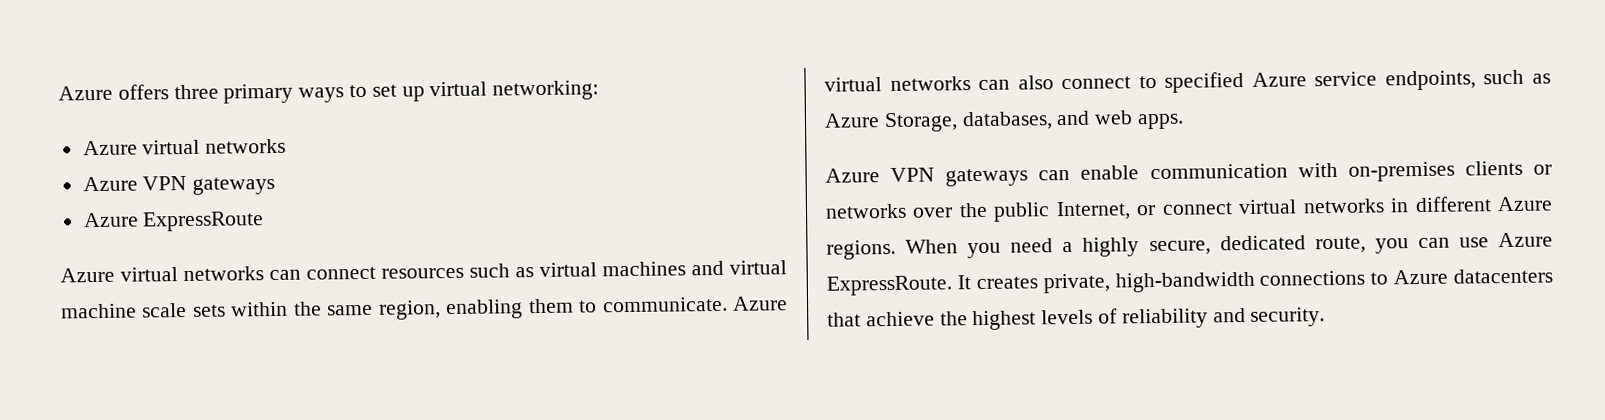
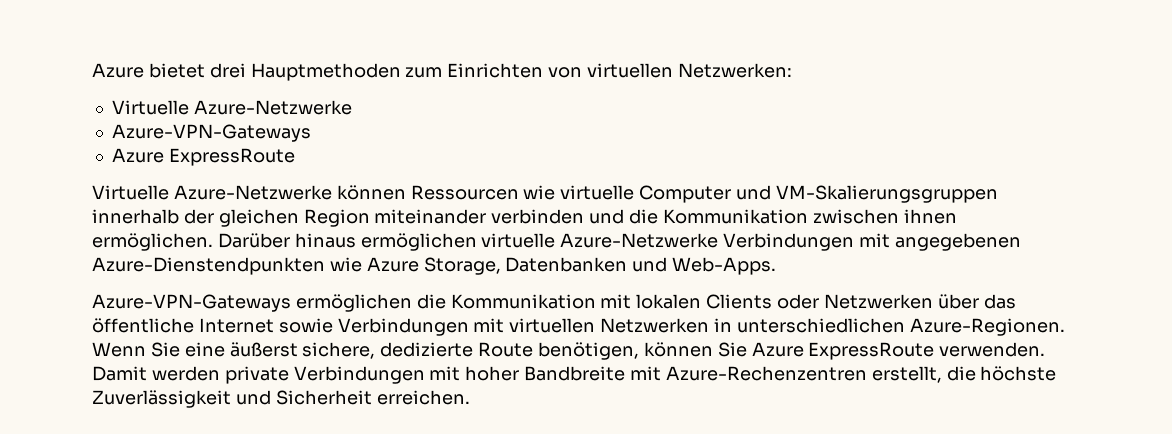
- Azure offers three primary ways to set up virtual networking:
- Azure virtual networks
- Azure VPN gateways
+ Azure bietet drei Hauptmethoden zum Einrichten von virtuellen Netzwerken:
+ Virtuelle Azure-Netzwerke
+ Azure-VPN-Gateways
  Azure ExpressRoute
- Azure virtual networks can connect resources such as virtual machines and virtual machine scale sets within the same region, enabling them to communicate. Azure virtual networks can also connect to specified Azure service endpoints, such as Azure Storage, databases, and web apps.
- Azure VPN gateways can enable communication with on-premises clients or networks over the public Internet, or connect virtual networks in different Azure regions. When you need a highly secure, dedicated route, you can use Azure ExpressRoute. It creates private, high-bandwidth connections to Azure datacenters that achieve the highest levels of reliability and security.
+ Virtuelle Azure-Netzwerke können Ressourcen wie virtuelle Computer und VM-Skalierungsgruppen innerhalb der gleichen Region miteinander verbinden und die Kommunikation zwischen ihnen ermöglichen. Darüber hinaus ermöglichen virtuelle Azure-Netzwerke Verbindungen mit angegebenen Azure-Dienstendpunkten wie Azure Storage, Datenbanken und Web-Apps.
+ Azure-VPN-Gateways ermöglichen die Kommunikation mit lokalen Clients oder Netzwerken über das öffentliche Internet sowie Verbindungen mit virtuellen Netzwerken in unterschiedlichen Azure-Regionen. Wenn Sie eine äußerst sichere, dedizierte Route benötigen, können Sie Azure ExpressRoute verwenden. Damit werden private Verbindungen mit hoher Bandbreite mit Azure-Rechenzentren erstellt, die höchste Zuverlässigkeit und Sicherheit erreichen.

